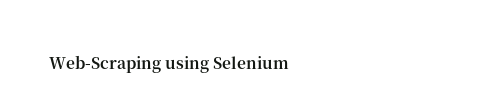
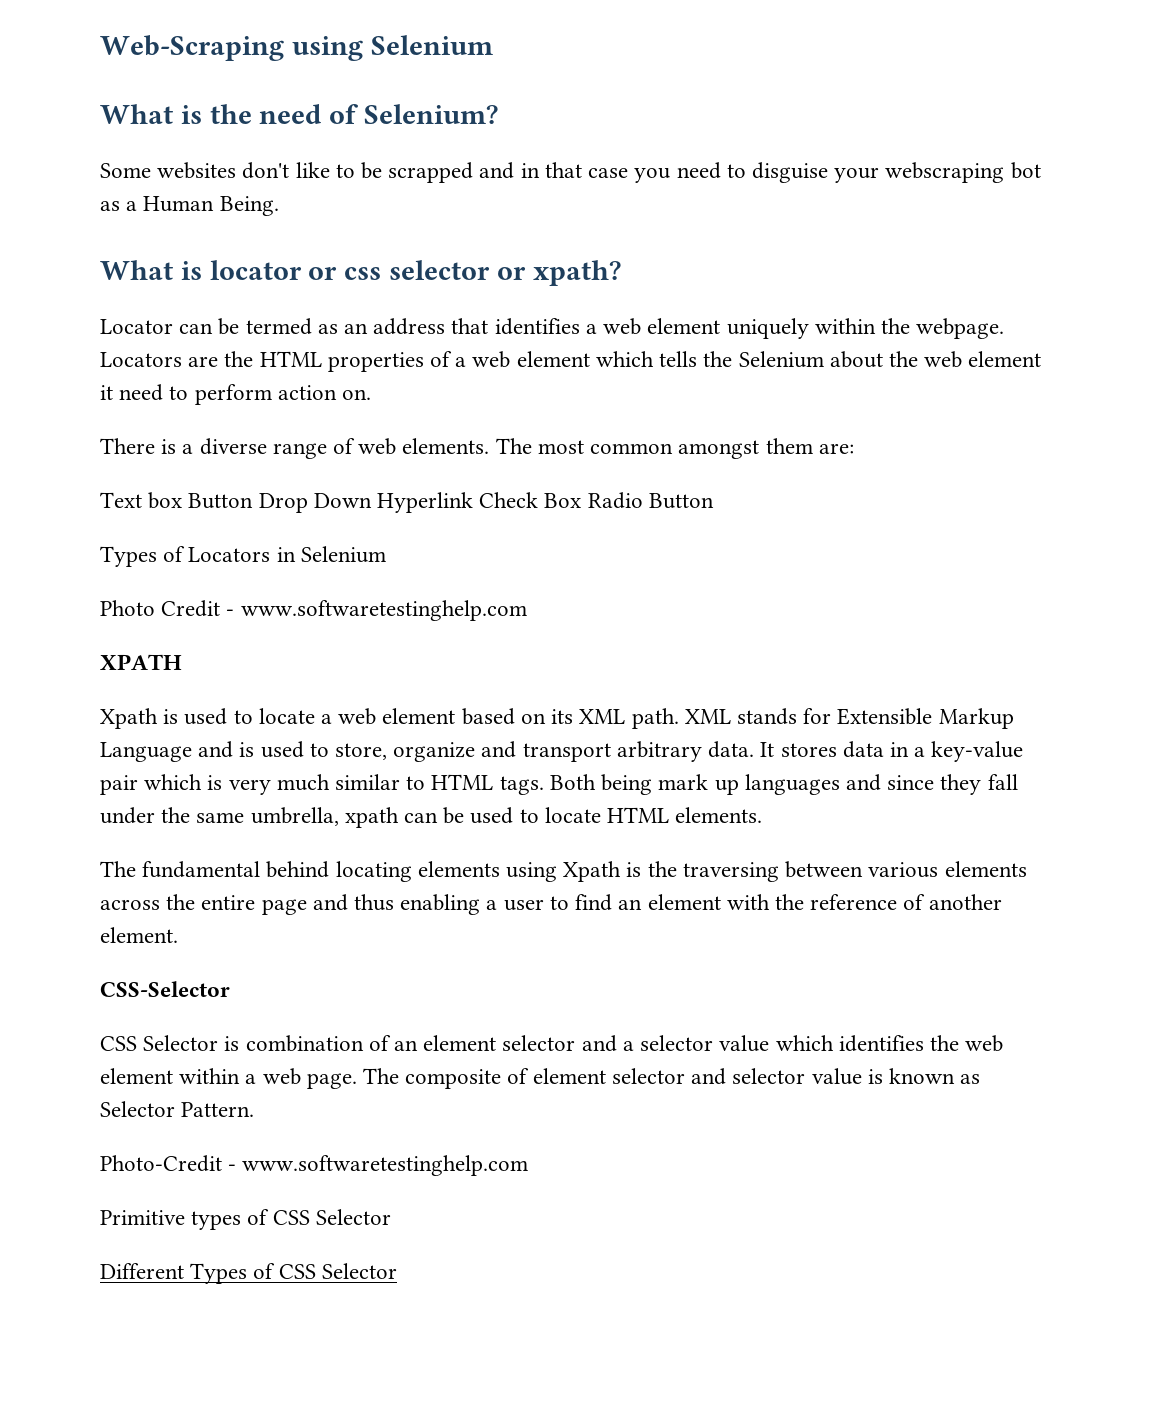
+ What is the need of Selenium?
+ Some websites don't like to be scrapped and in that case you need to disguise your webscraping bot as a Human Being.
+ What is locator or css selector or xpath?
+ Locator can be termed as an address that identifies a web element uniquely within the webpage. Locators are the HTML properties of a web element which tells the Selenium about the web element it need to perform action on.
+ There is a diverse range of web elements. The most common amongst them are:
+ Text box Button Drop Down Hyperlink Check Box Radio Button
+ Types of Locators in Selenium
+ Photo Credit - www.softwaretestinghelp.com
+ XPATH
+ Xpath is used to locate a web element based on its XML path. XML stands for Extensible Markup Language and is used to store, organize and transport arbitrary data. It stores data in a key-value pair which is very much similar to HTML tags. Both being mark up languages and since they fall under the same umbrella, xpath can be used to locate HTML elements.
+ The fundamental behind locating elements using Xpath is the traversing between various elements across the entire page and thus enabling a user to find an element with the reference of another element.
+ CSS-Selector
+ CSS Selector is combination of an element selector and a selector value which identifies the web element within a web page. The composite of element selector and selector value is known as Selector Pattern.
+ Photo-Credit - www.softwaretestinghelp.com
+ Primitive types of CSS Selector
+ Different Types of CSS Selector

